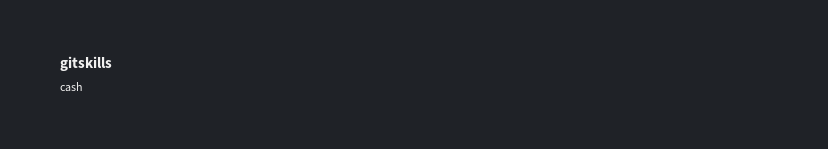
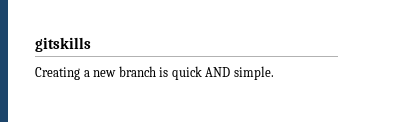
- cash
+ Creating a new branch is quick AND simple.

